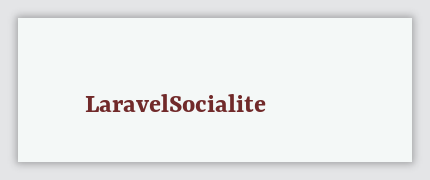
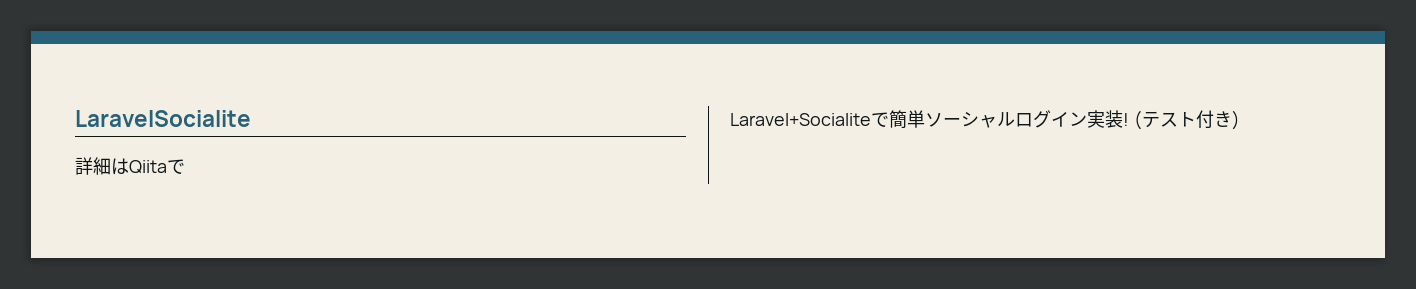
+ 詳細はQiitaで
+ Laravel+Socialiteで簡単ソーシャルログイン実装! (テスト付き)

